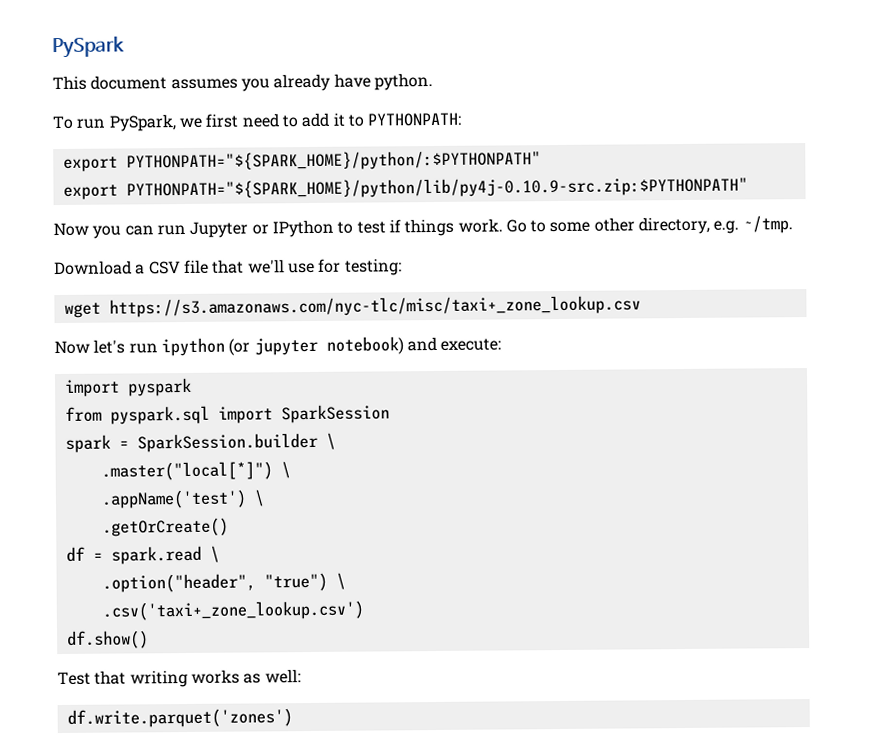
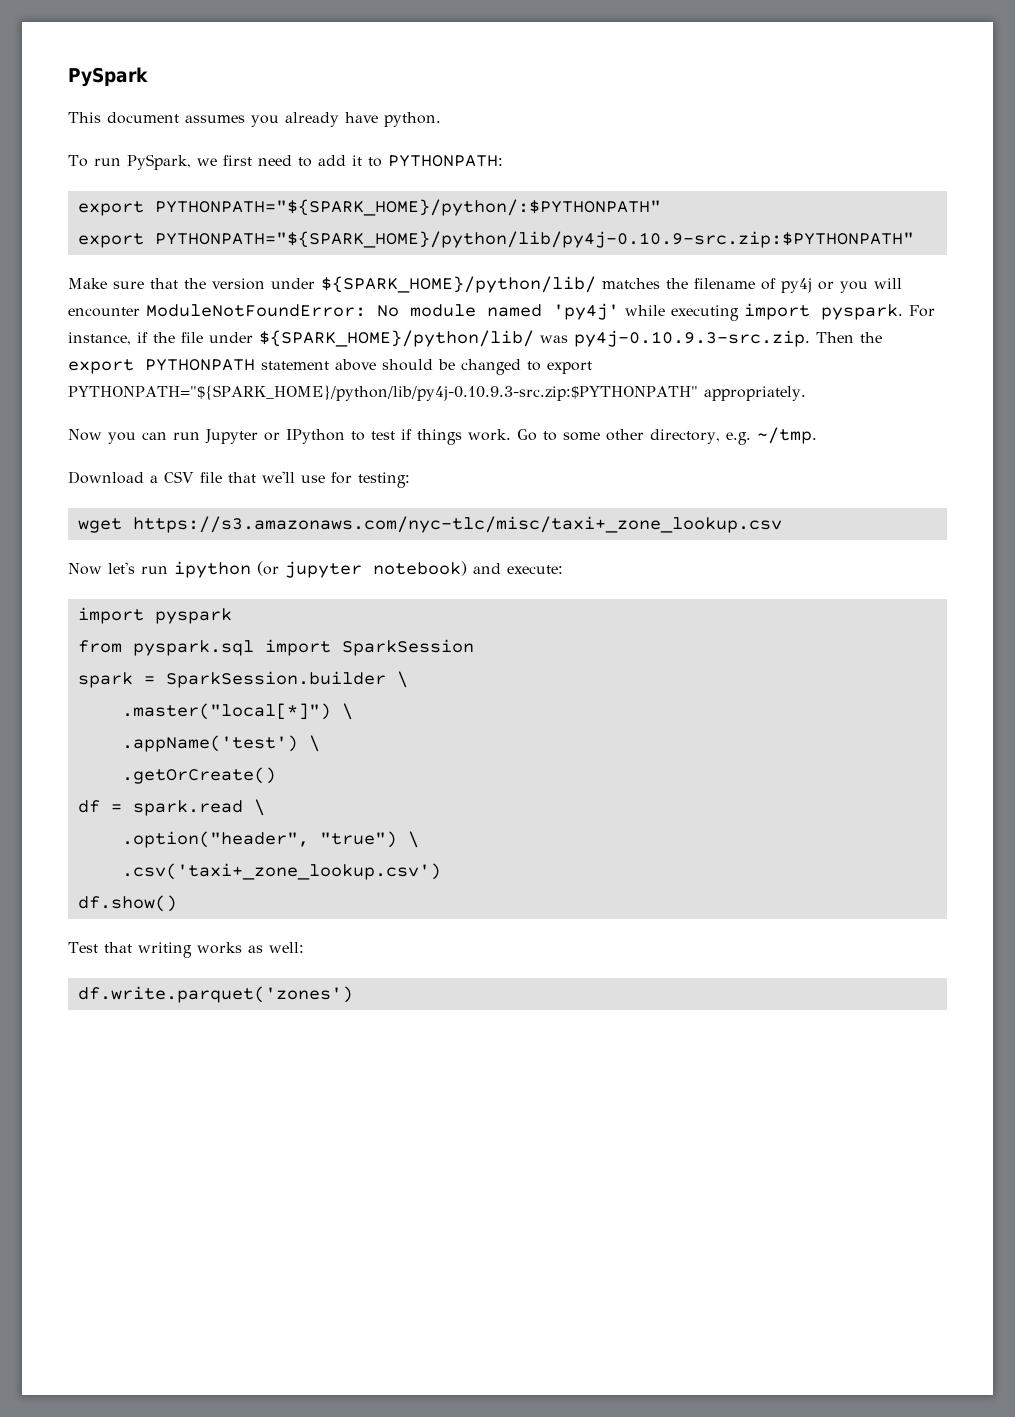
+ Make sure that the version under ${SPARK_HOME}/python/lib/ matches the filename of py4j or you will encounter ModuleNotFoundError: No module named 'py4j' while executing import pyspark. For instance, if the file under ${SPARK_HOME}/python/lib/ was py4j-0.10.9.3-src.zip. Then the export PYTHONPATH statement above should be changed to export PYTHONPATH="${SPARK_HOME}/python/lib/py4j-0.10.9.3-src.zip:$PYTHONPATH" appropriately.

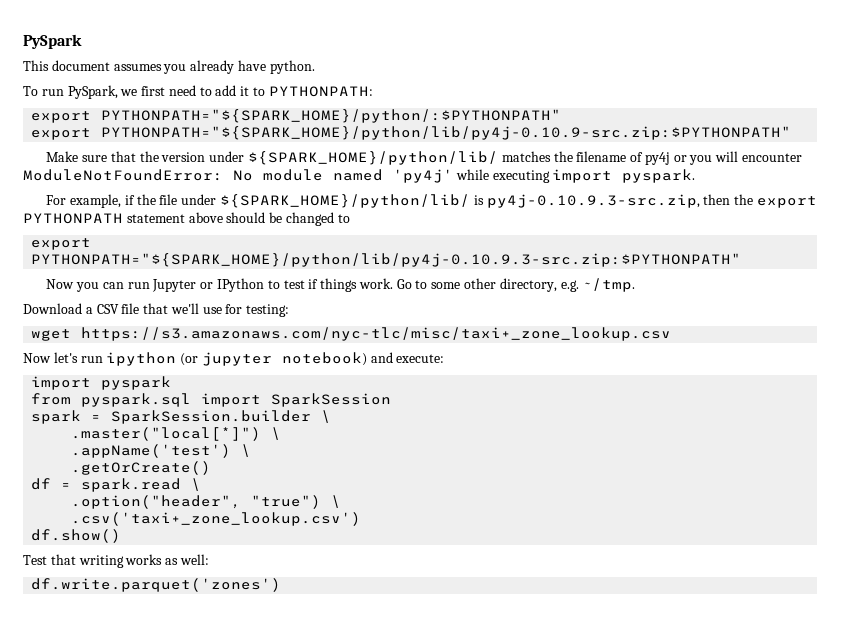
- Make sure that the version under ${SPARK_HOME}/python/lib/ matches the filename of py4j or you will encounter ModuleNotFoundError: No module named 'py4j' while executing import pyspark. For instance, if the file under ${SPARK_HOME}/python/lib/ was py4j-0.10.9.3-src.zip. Then the export PYTHONPATH statement above should be changed to export PYTHONPATH="${SPARK_HOME}/python/lib/py4j-0.10.9.3-src.zip:$PYTHONPATH" appropriately.
+ Make sure that the version under ${SPARK_HOME}/python/lib/ matches the filename of py4j or you will encounter ModuleNotFoundError: No module named 'py4j' while executing import pyspark.
+ For example, if the file under ${SPARK_HOME}/python/lib/ is py4j-0.10.9.3-src.zip, then the export PYTHONPATH statement above should be changed to
+ export PYTHONPATH="${SPARK_HOME}/python/lib/py4j-0.10.9.3-src.zip:$PYTHONPATH"

